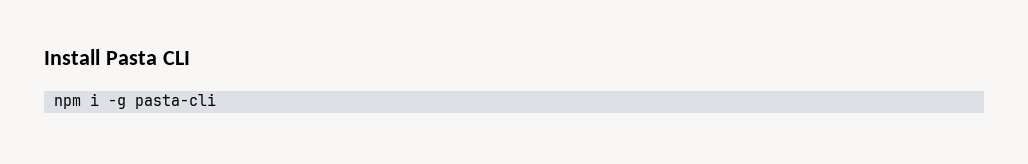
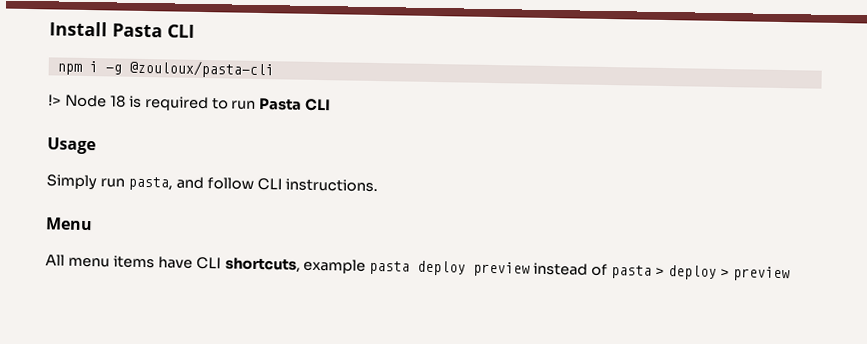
- npm i -g pasta-cli
+ npm i -g @zouloux/pasta-cli
+ !> Node 18 is required to run Pasta CLI
+ Usage
+ Simply run pasta, and follow CLI instructions.
+ Menu
+ All menu items have CLI shortcuts, example pasta deploy preview instead of pasta > deploy > preview

